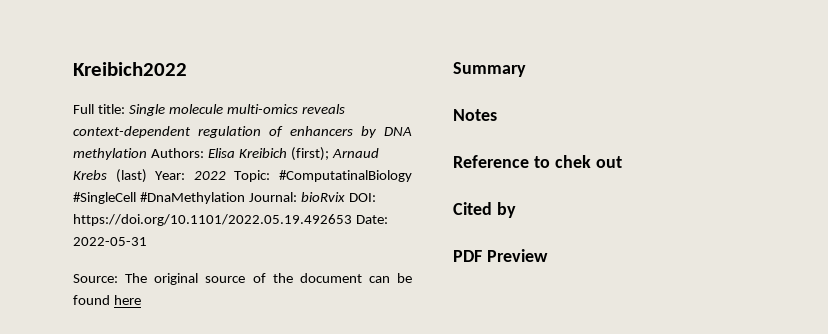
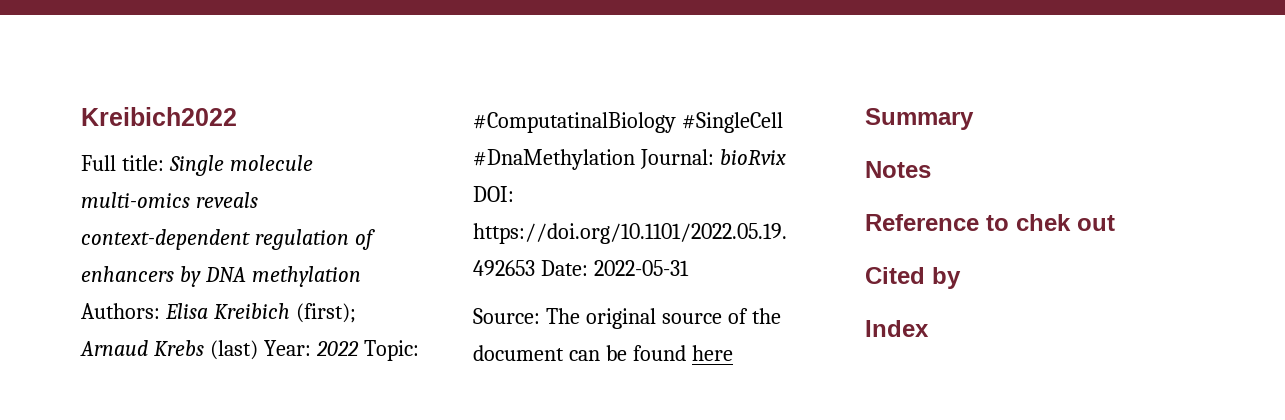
- PDF Preview
+ Index

